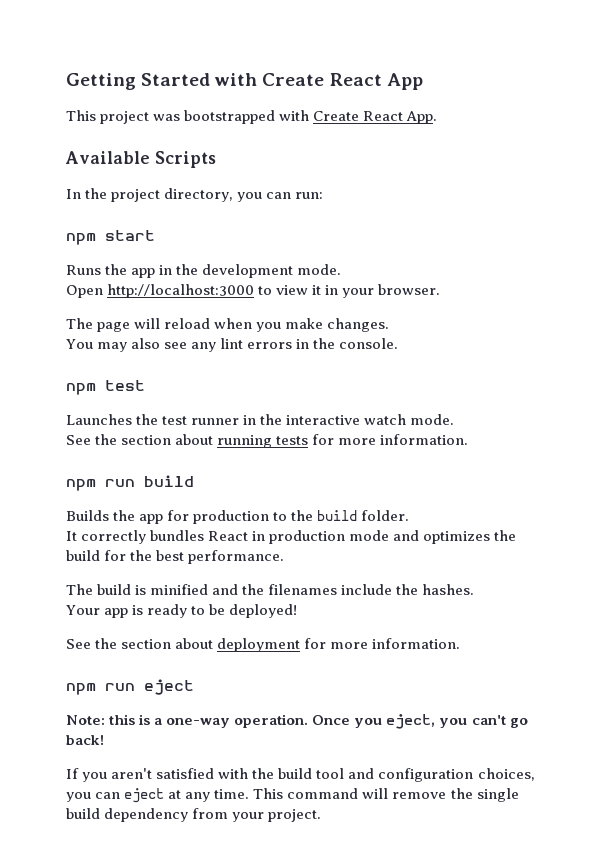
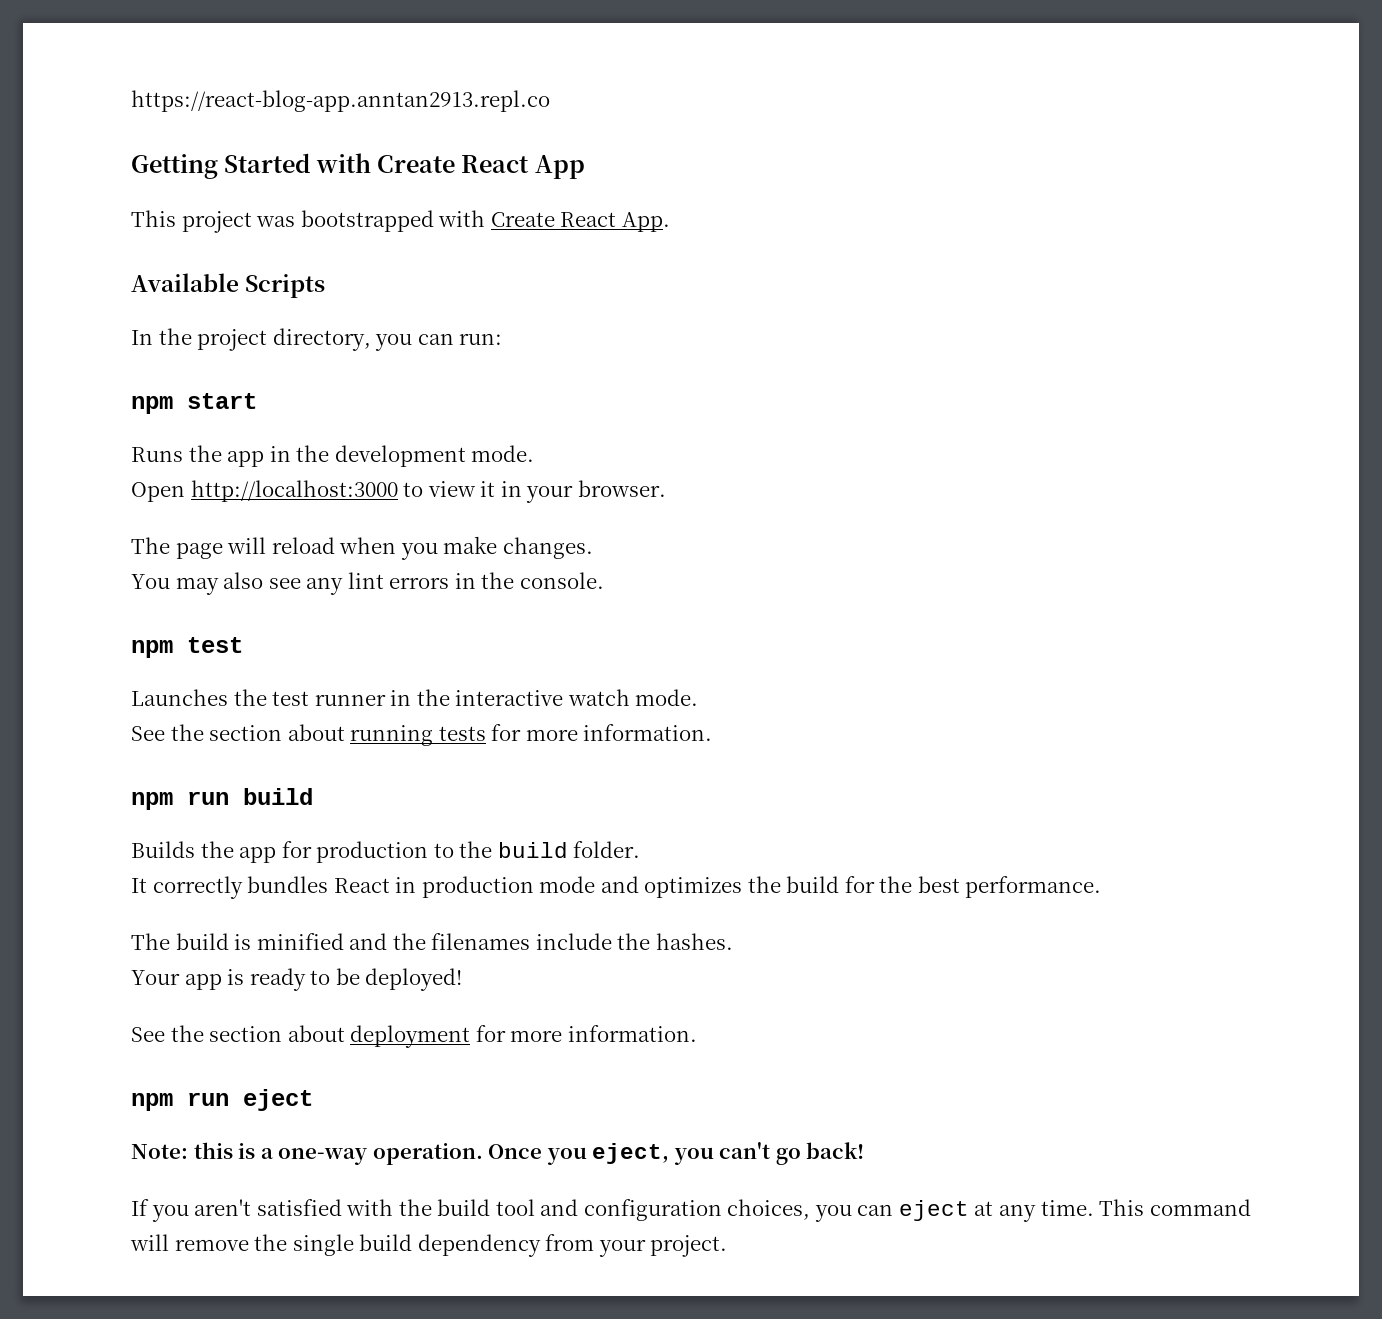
+ https://react-blog-app.anntan2913.repl.co

